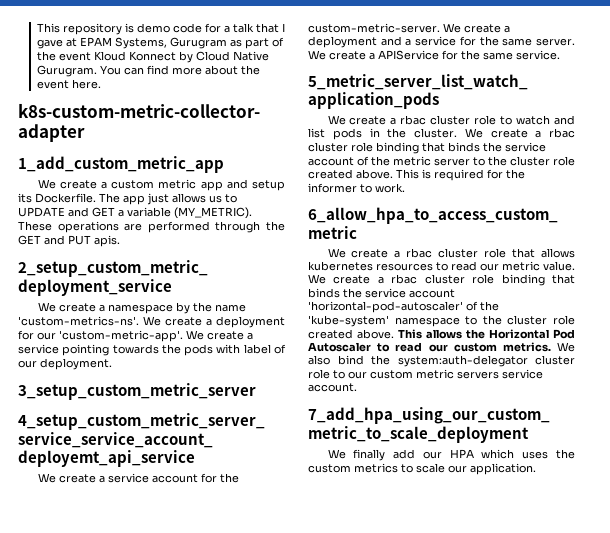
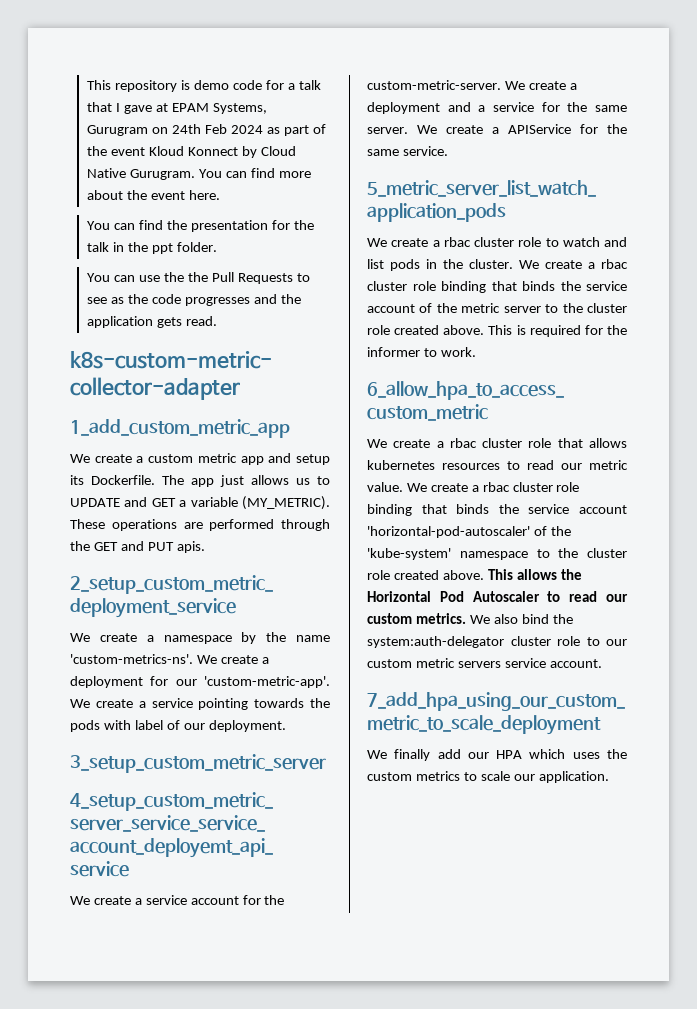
- This repository is demo code for a talk that I gave at EPAM Systems, Gurugram as part of the event Kloud Konnect by Cloud Native Gurugram.
+ This repository is demo code for a talk that I gave at EPAM Systems, Gurugram on 24th Feb 2024 as part of the event Kloud Konnect by Cloud Native Gurugram.
+ You can find the presentation for the talk in the ppt folder.
+ You can use the the Pull Requests to see as the code progresses and the application gets read.

